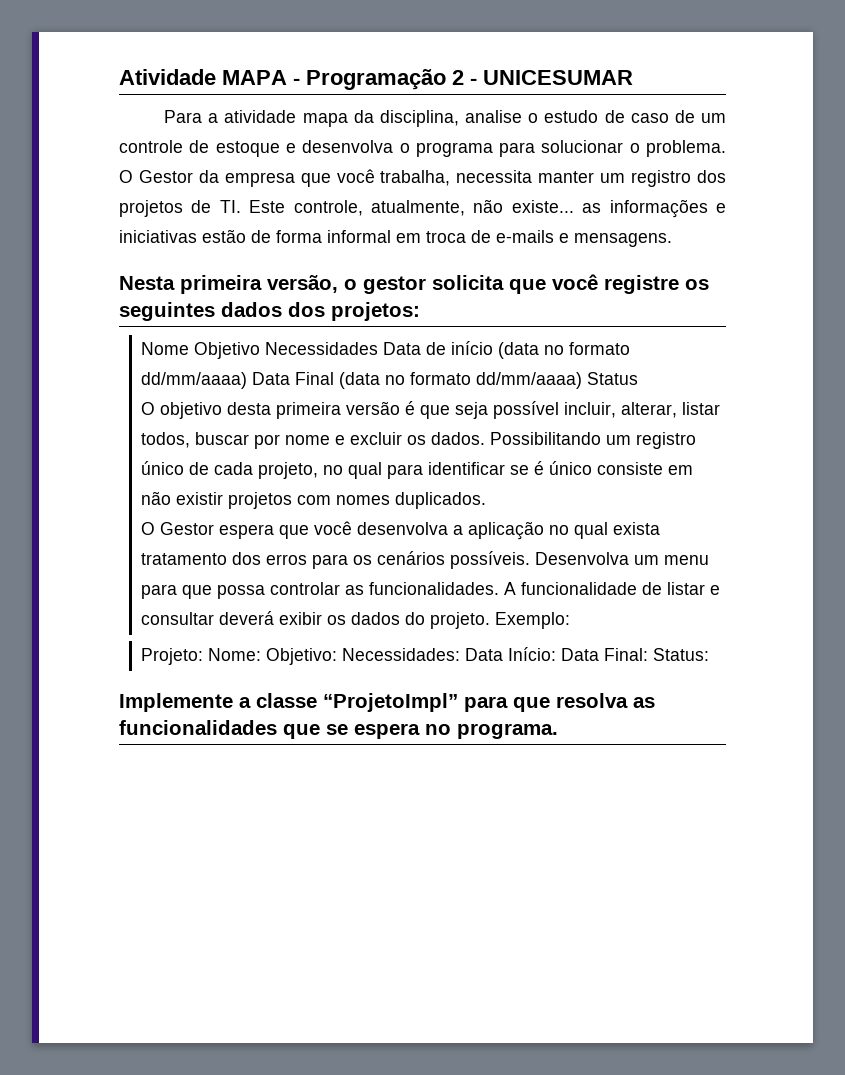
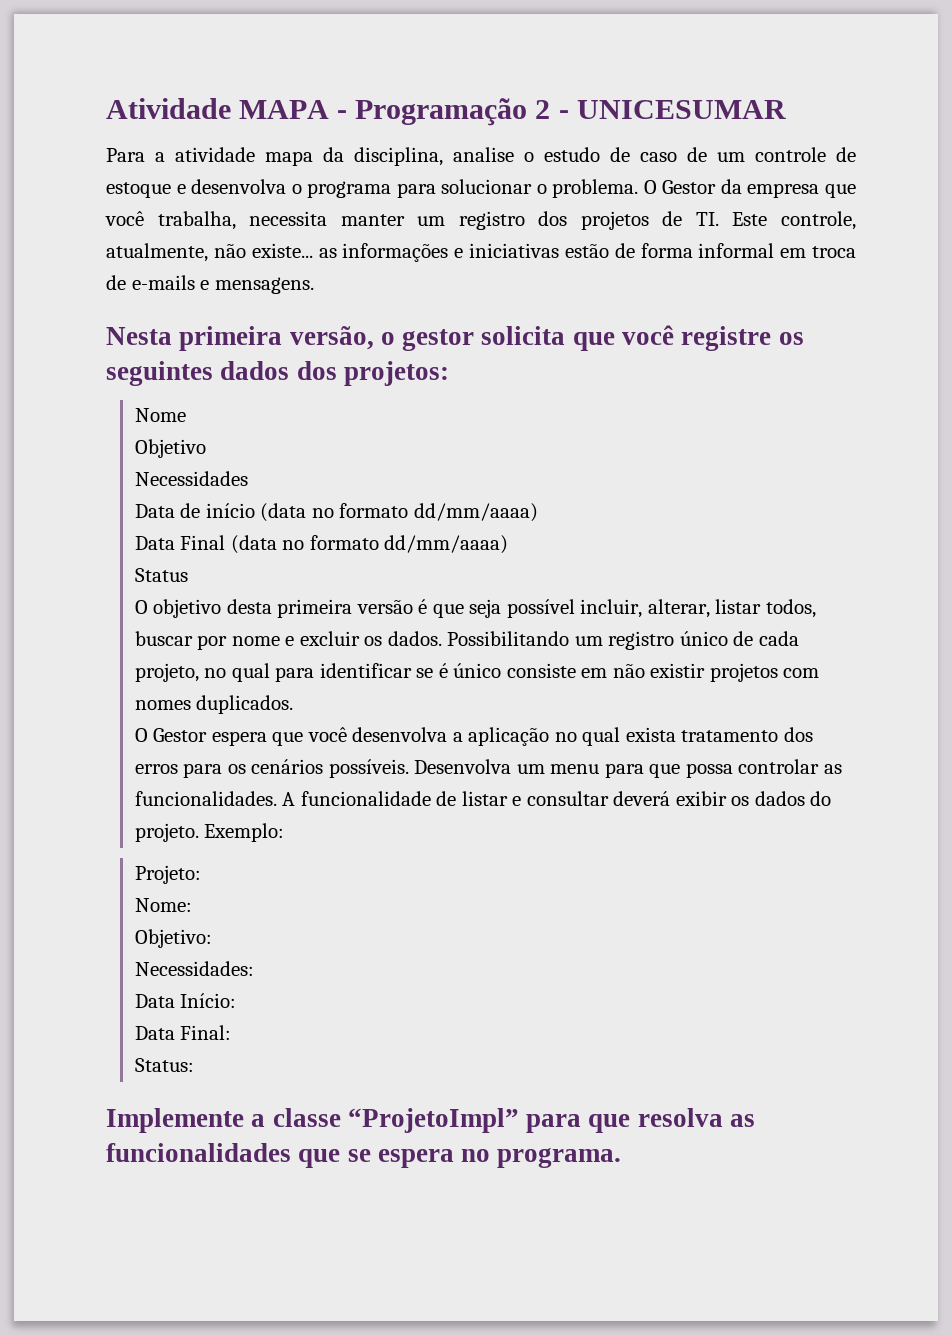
- Nome Objetivo Necessidades Data de início (data no formato dd/mm/aaaa) Data Final (data no formato dd/mm/aaaa) Status
+ Nome
+ Objetivo
+ Necessidades
+ Data de início (data no formato dd/mm/aaaa)
+ Data Final (data no formato dd/mm/aaaa)
+ Status
- Projeto: Nome: Objetivo: Necessidades: Data Início: Data Final: Status:
+ Projeto:
+ Nome:
+ Objetivo:
+ Necessidades:
+ Data Início:
+ Data Final:
+ Status:

